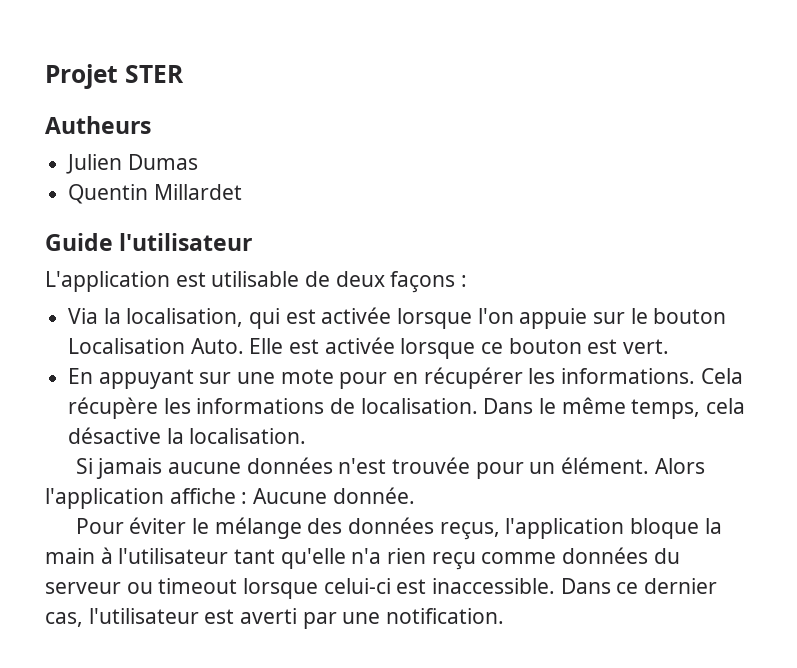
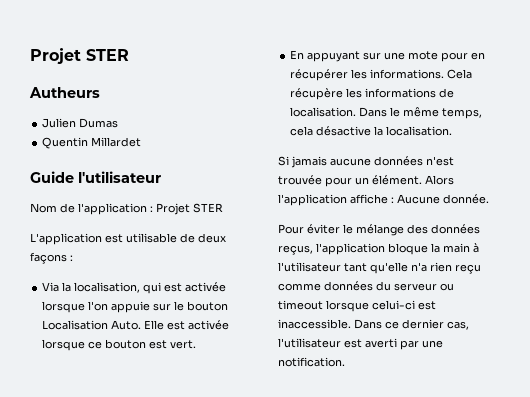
+ Nom de l'application : Projet STER

